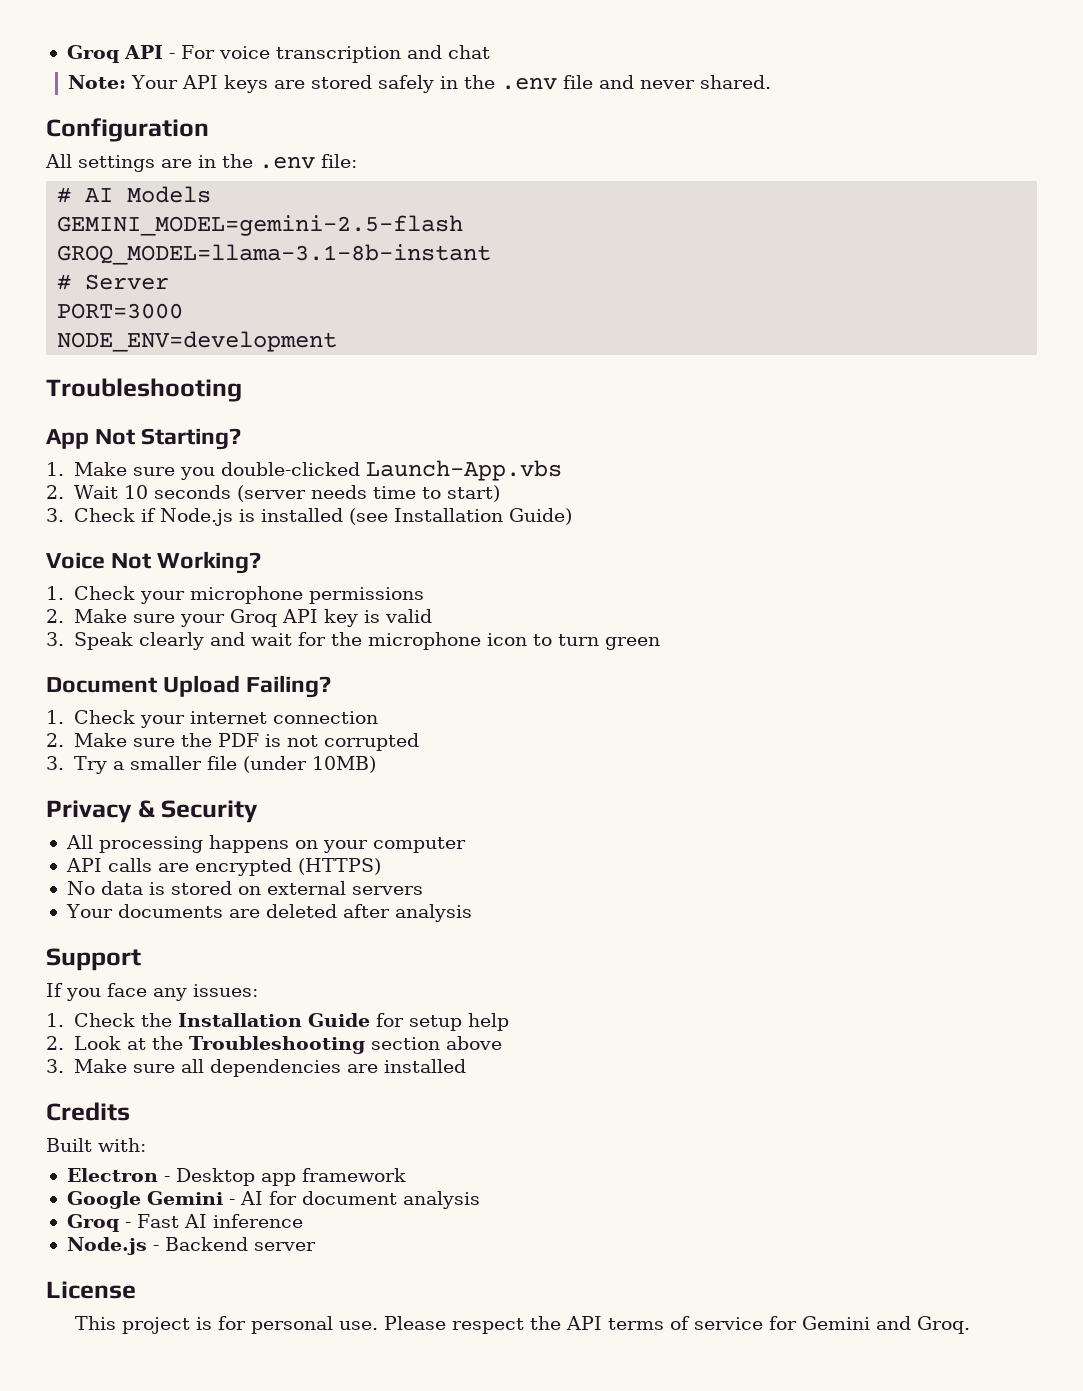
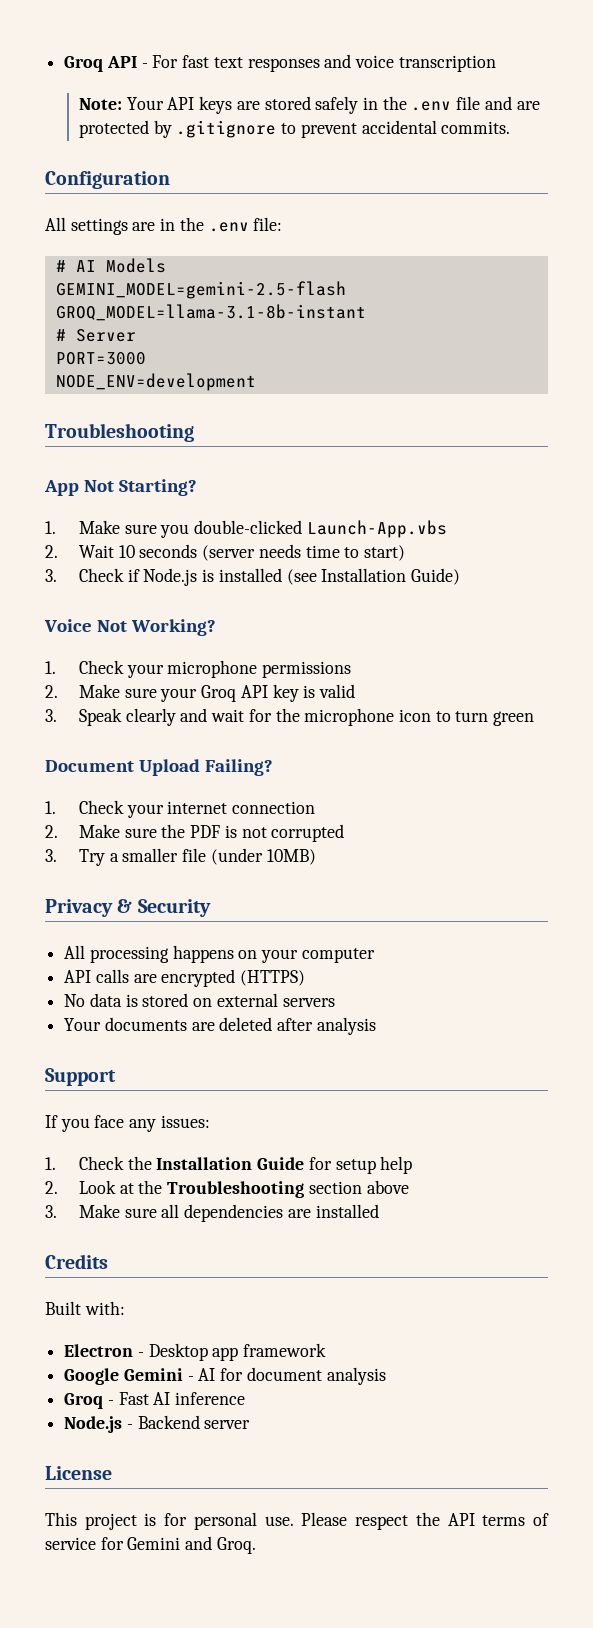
- Groq API - For voice transcription and chat
+ Groq API - For fast text responses and voice transcription
- Note: Your API keys are stored safely in the .env file and never shared.
+ Note: Your API keys are stored safely in the .env file and are protected by .gitignore to prevent accidental commits.

